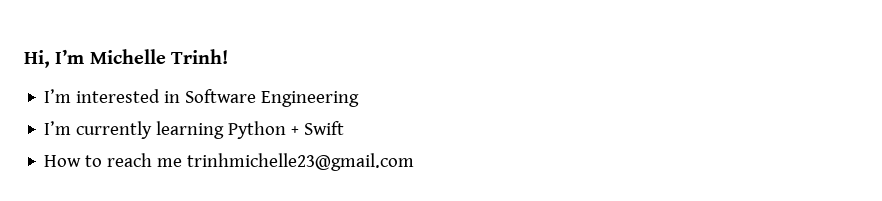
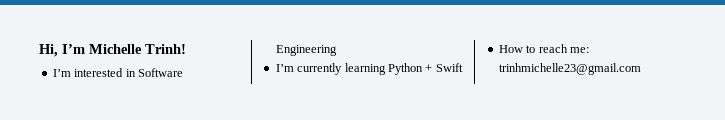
- How to reach me trinhmichelle23@gmail.com
+ How to reach me: trinhmichelle23@gmail.com

